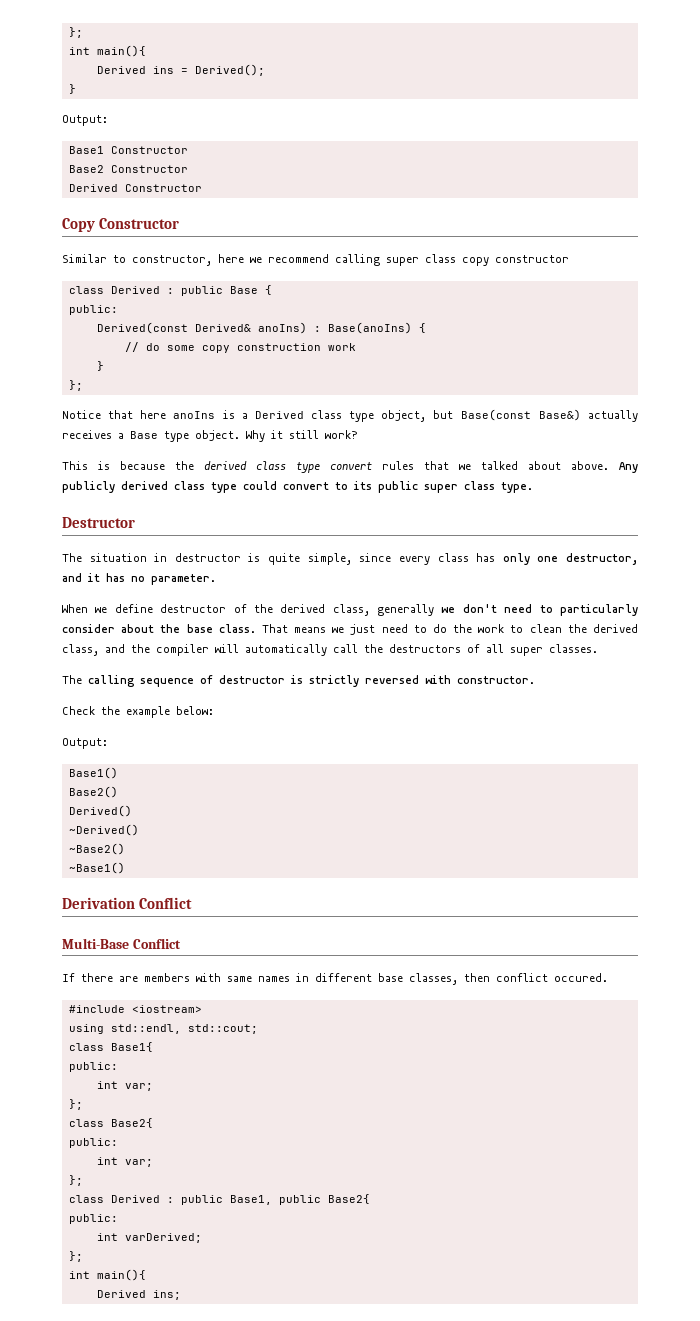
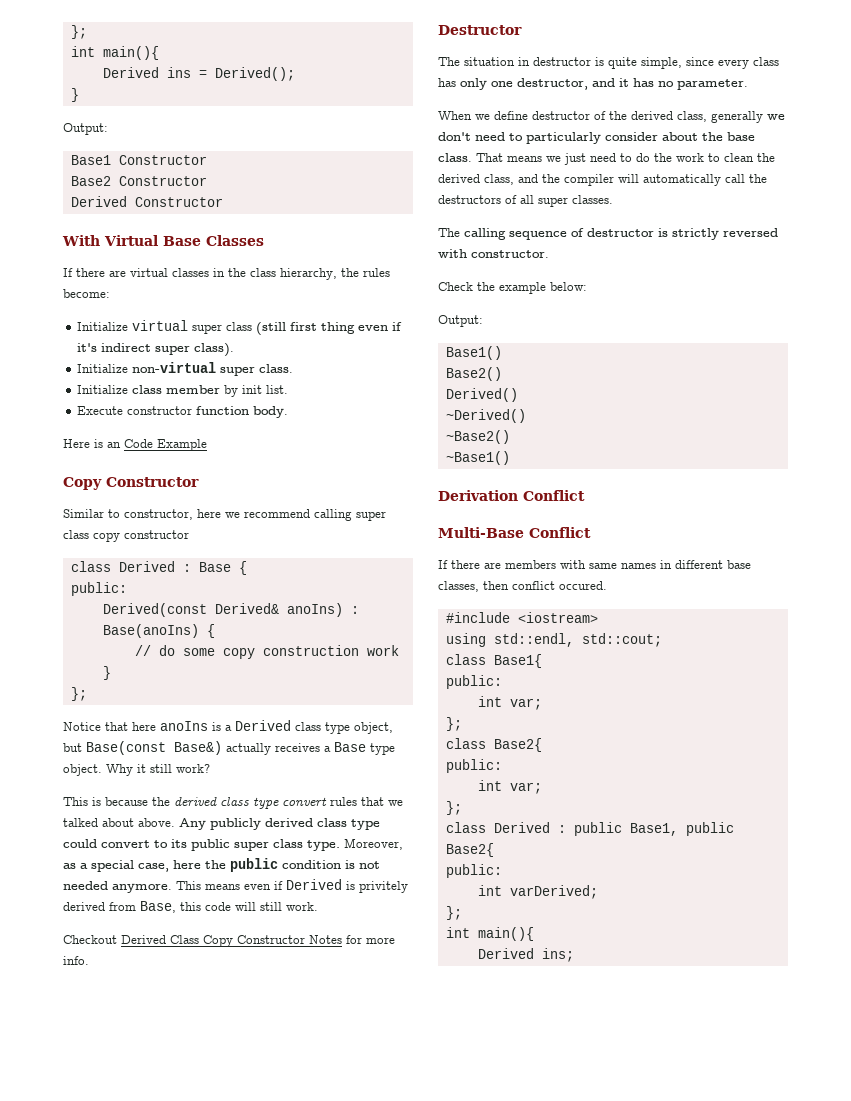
+ With Virtual Base Classes
+ If there are virtual classes in the class hierarchy, the rules become:
+ Initialize virtual super class (still first thing even if it's indirect super class).
+ Initialize non-virtual super class.
+ Initialize class member by init list.
+ Execute constructor function body.
+ Here is an Code Example
- class Derived : public Base {
+ class Derived : Base {
+ Moreover, as a special case, here the public condition is not needed anymore. This means even if Derived is privitely derived from Base, this code will still work.
+ Checkout Derived Class Copy Constructor Notes for more info.

